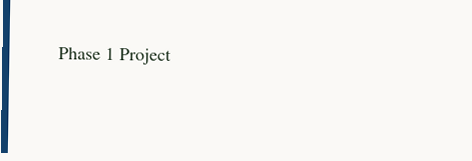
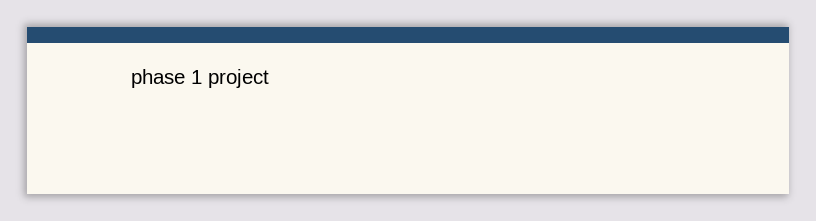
- Phase 1 Project
+ phase 1 project

